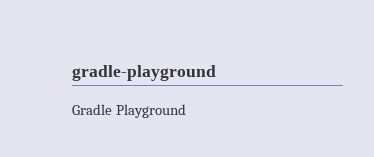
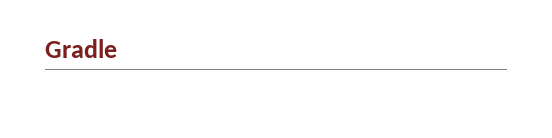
- gradle-playground
- Gradle Playground
+ Gradle

